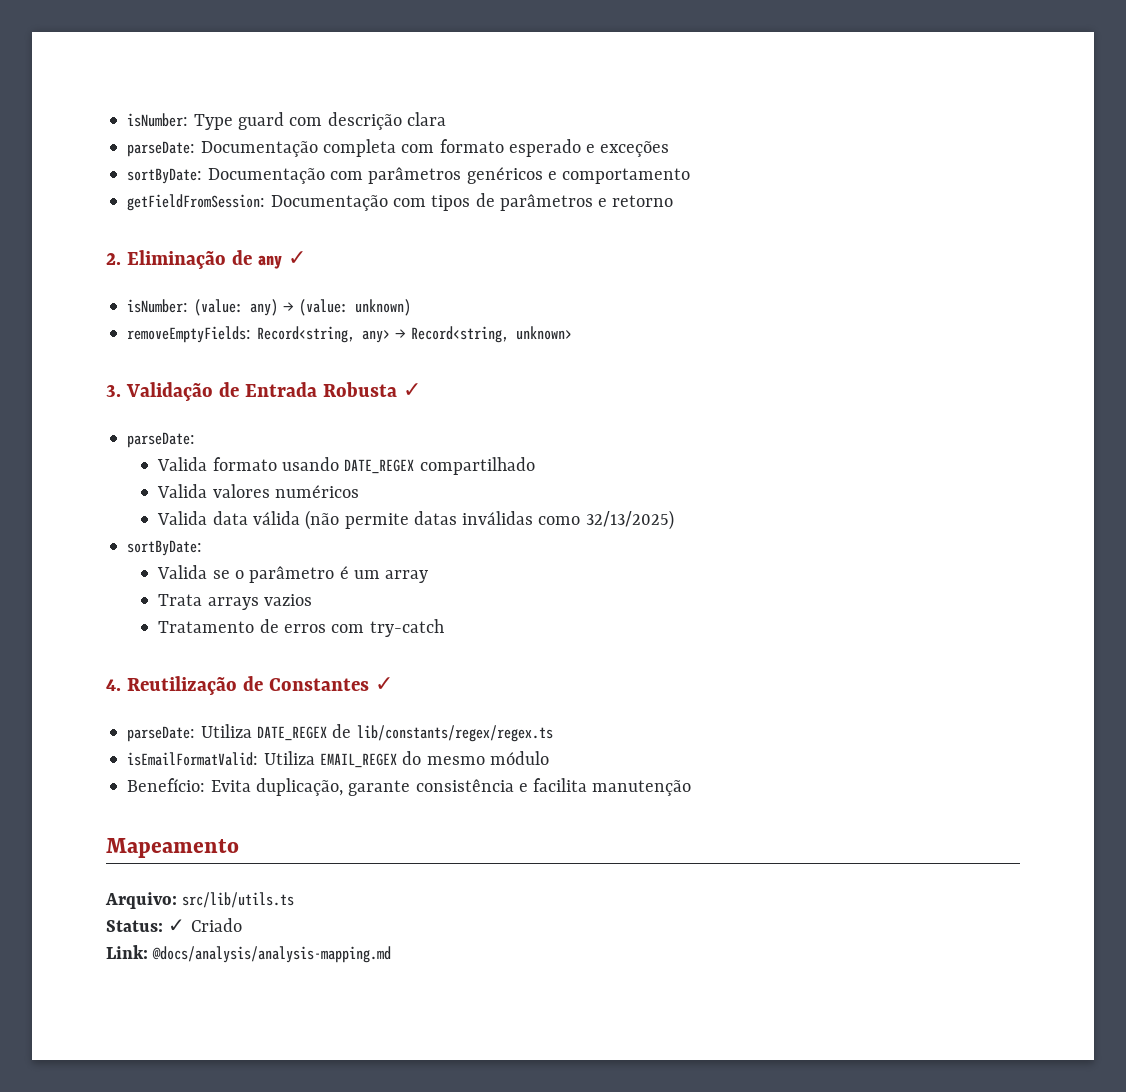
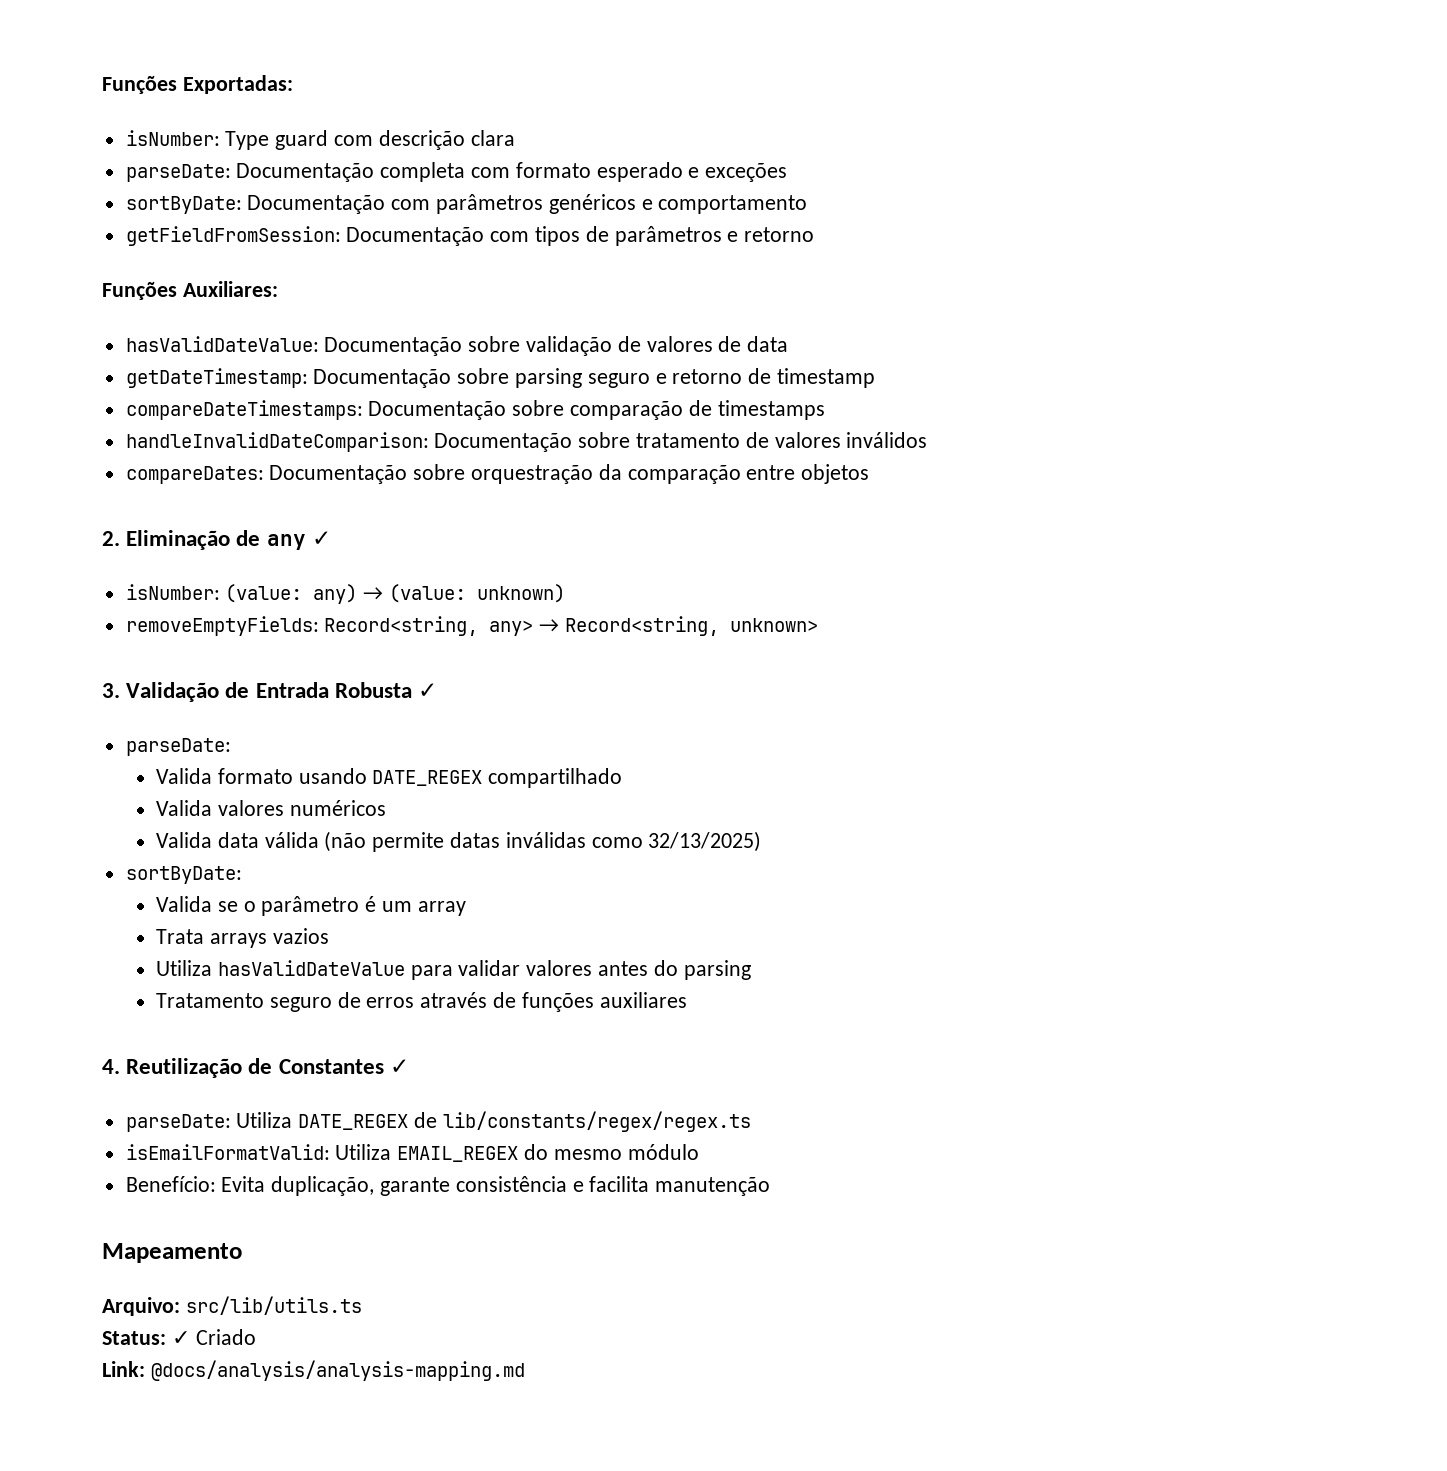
+ Funções Exportadas:
+ Funções Auxiliares:
+ hasValidDateValue: Documentação sobre validação de valores de data
+ getDateTimestamp: Documentação sobre parsing seguro e retorno de timestamp
+ compareDateTimestamps: Documentação sobre comparação de timestamps
+ handleInvalidDateComparison: Documentação sobre tratamento de valores inválidos
+ compareDates: Documentação sobre orquestração da comparação entre objetos
+ Utiliza hasValidDateValue para validar valores antes do parsing
- Tratamento de erros com try-catch
+ Tratamento seguro de erros através de funções auxiliares

